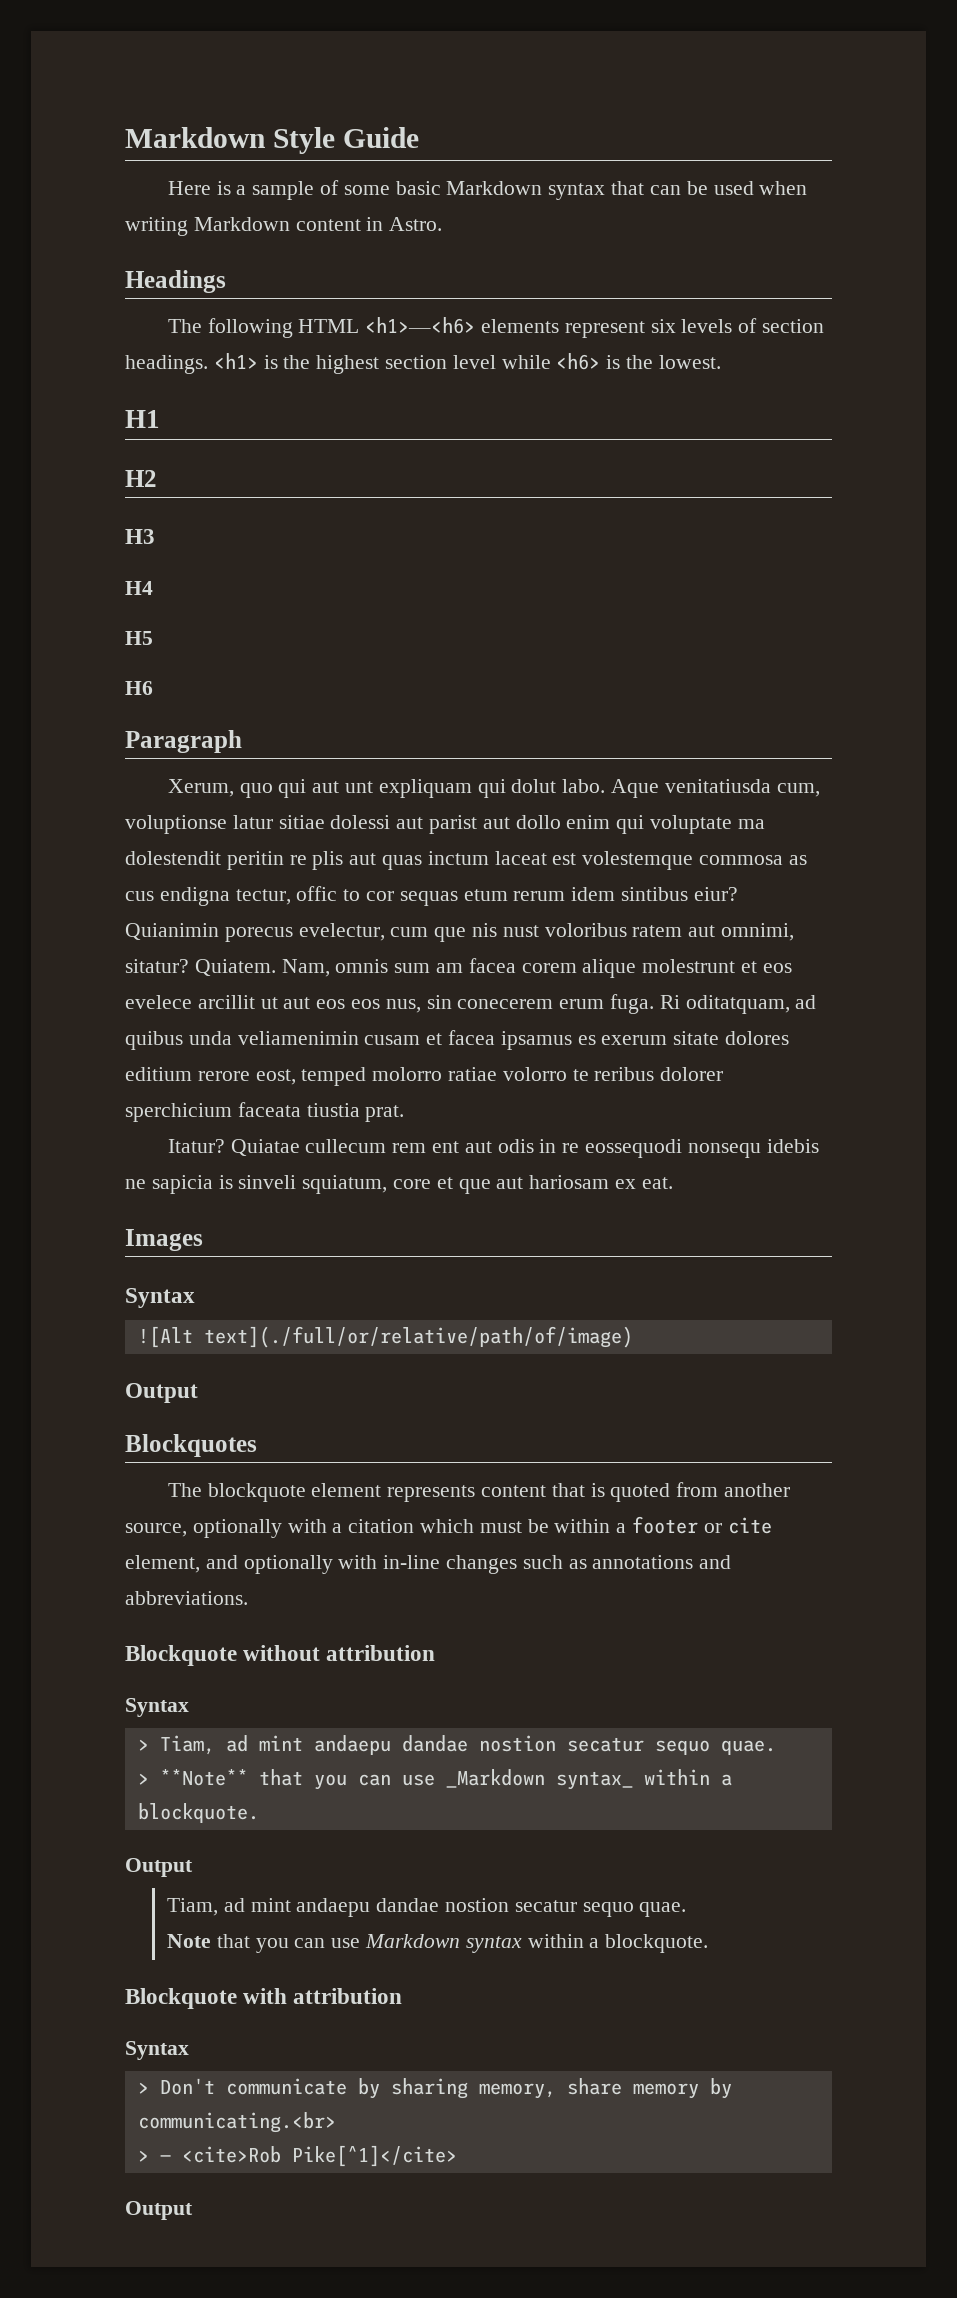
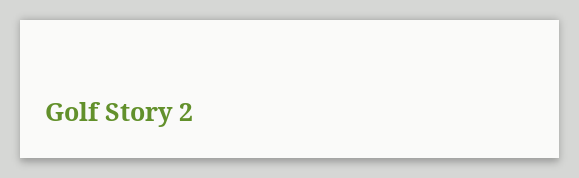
- Markdown Style Guide
- Here is a sample of some basic Markdown syntax that can be used when writing Markdown content in Astro.
- Headings
- The following HTML <h1>—<h6> elements represent six levels of section headings. <h1> is the highest section level while <h6> is the lowest.
- H1
- H2
- H3
- H4
- H5
- H6
- Paragraph
- Xerum, quo qui aut unt expliquam qui dolut labo. Aque venitatiusda cum, voluptionse latur sitiae dolessi aut parist aut dollo enim qui voluptate ma dolestendit peritin re plis aut quas inctum laceat est volestemque commosa as cus endigna tectur, offic to cor sequas etum rerum idem sintibus eiur? Quianimin porecus evelectur, cum que nis nust voloribus ratem aut omnimi, sitatur? Quiatem. Nam, omnis sum am facea corem alique molestrunt et eos evelece arcillit ut aut eos eos nus, sin conecerem erum fuga. Ri oditatquam, ad quibus unda veliamenimin cusam et facea ipsamus es exerum sitate dolores editium rerore eost, temped molorro ratiae volorro te reribus dolorer sperchicium faceata tiustia prat.
- Itatur? Quiatae cullecum rem ent aut odis in re eossequodi nonsequ idebis ne sapicia is sinveli squiatum, core et que aut hariosam ex eat.
- Images
- Syntax
- ![Alt text](./full/or/relative/path/of/image)
- Output
- Blockquotes
- The blockquote element represents content that is quoted from another source, optionally with a citation which must be within a footer or cite element, and optionally with in-line changes such as annotations and abbreviations.
- Blockquote without attribution
- Syntax
- > Tiam, ad mint andaepu dandae nostion secatur sequo quae.
- > **Note** that you can use _Markdown syntax_ within a blockquote.
- Output
- Tiam, ad mint andaepu dandae nostion secatur sequo quae.
- Note that you can use Markdown syntax within a blockquote.
- Blockquote with attribution
- Syntax
- > Don't communicate by sharing memory, share memory by communicating.<br>
- > — <cite>Rob Pike[^1]</cite>
- Output
+ Golf Story 2

